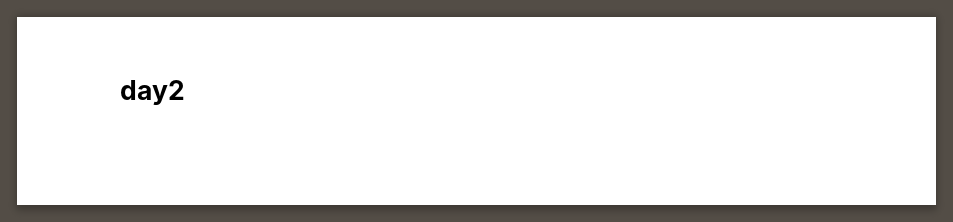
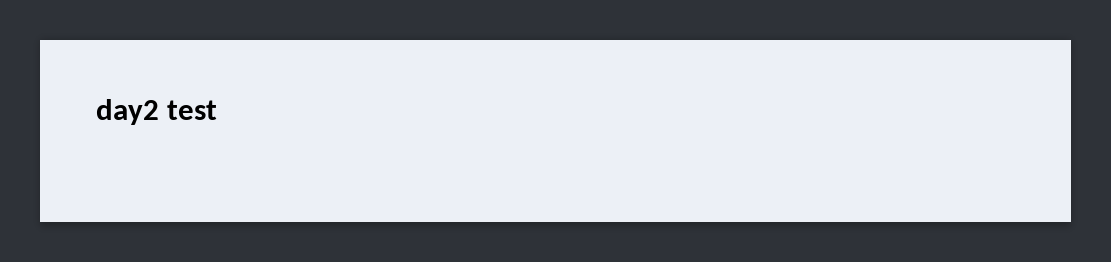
- day2
+ day2 test

